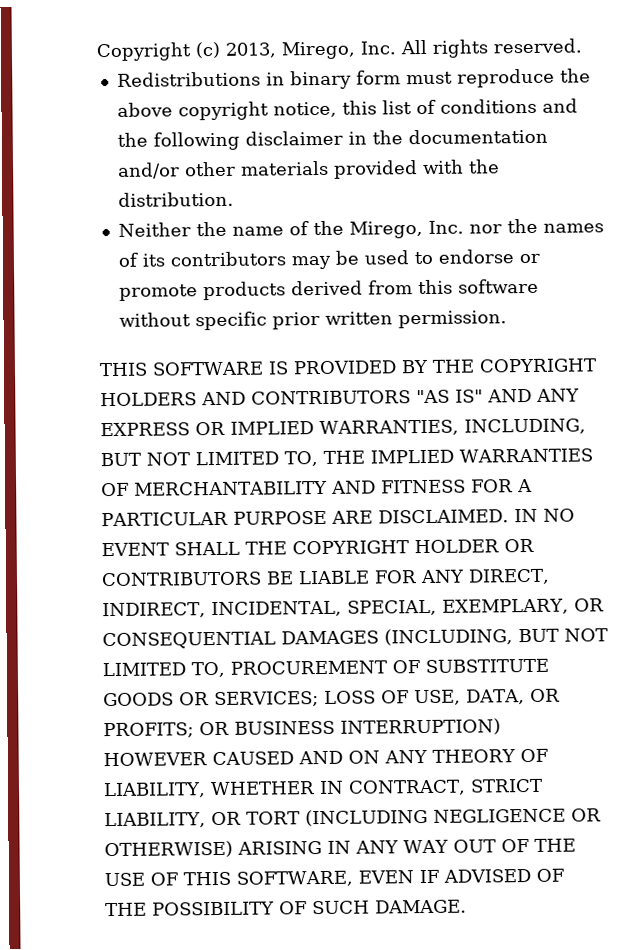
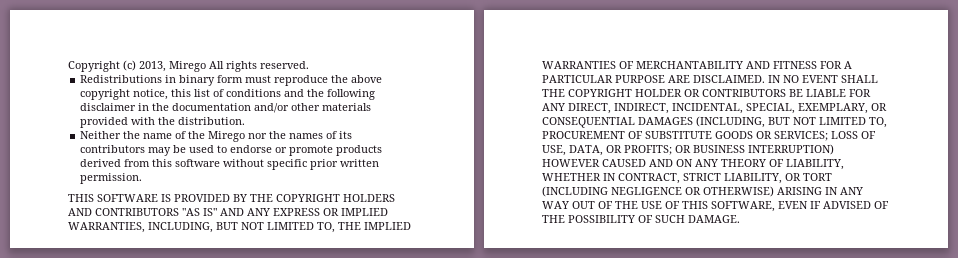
- Copyright (c) 2013, Mirego, Inc. All rights reserved.
+ Copyright (c) 2013, Mirego All rights reserved.
- Neither the name of the Mirego, Inc. nor the names of its contributors may be used to endorse or promote products derived from this software without specific prior written permission.
+ Neither the name of the Mirego nor the names of its contributors may be used to endorse or promote products derived from this software without specific prior written permission.

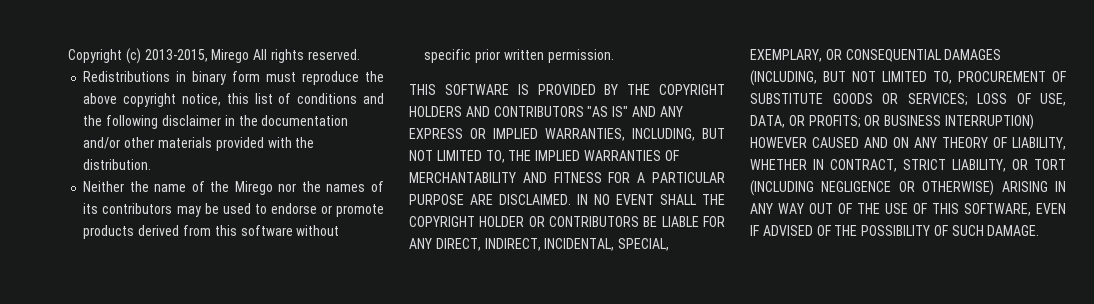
- Copyright (c) 2013, Mirego All rights reserved.
+ Copyright (c) 2013-2015, Mirego All rights reserved.

